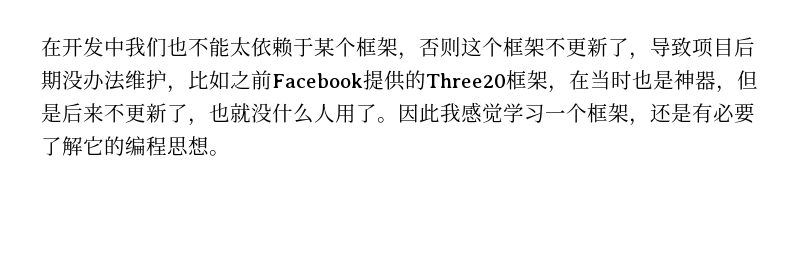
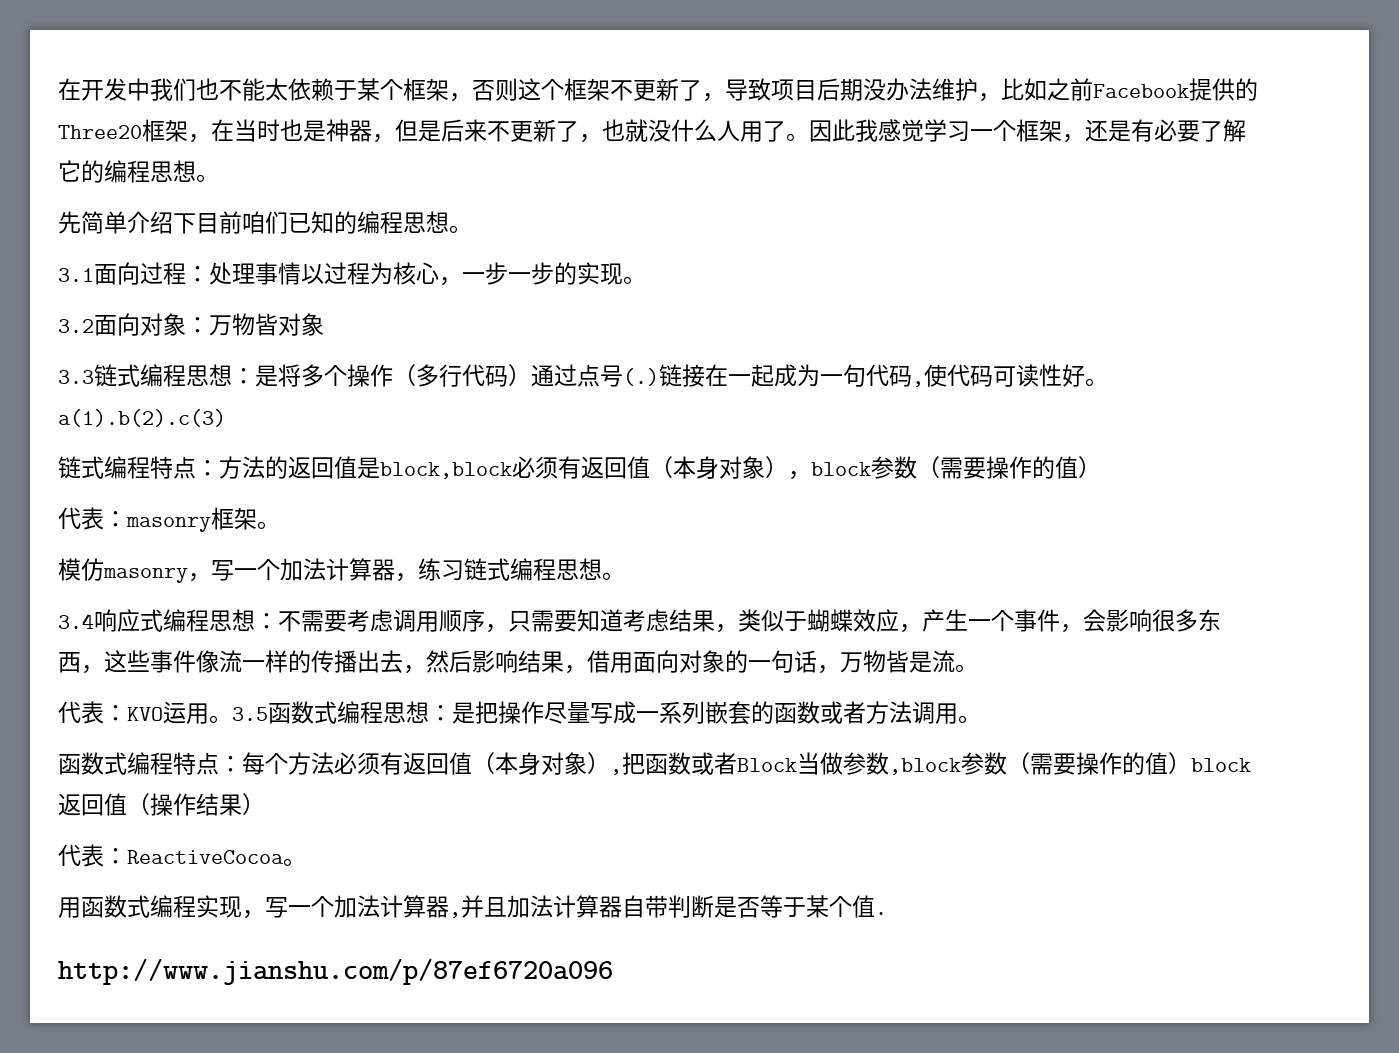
+ 先简单介绍下目前咱们已知的编程思想。
+ 3.1面向过程：处理事情以过程为核心，一步一步的实现。
+ 3.2面向对象：万物皆对象
+ 3.3链式编程思想：是将多个操作（多行代码）通过点号(.)链接在一起成为一句代码,使代码可读性好。a(1).b(2).c(3)
+ 链式编程特点：方法的返回值是block,block必须有返回值（本身对象），block参数（需要操作的值）
+ 代表：masonry框架。
+ 模仿masonry，写一个加法计算器，练习链式编程思想。
+ 3.4响应式编程思想：不需要考虑调用顺序，只需要知道考虑结果，类似于蝴蝶效应，产生一个事件，会影响很多东西，这些事件像流一样的传播出去，然后影响结果，借用面向对象的一句话，万物皆是流。
+ 代表：KVO运用。3.5函数式编程思想：是把操作尽量写成一系列嵌套的函数或者方法调用。
+ 函数式编程特点：每个方法必须有返回值（本身对象）,把函数或者Block当做参数,block参数（需要操作的值）block返回值（操作结果）
+ 代表：ReactiveCocoa。
+ 用函数式编程实现，写一个加法计算器,并且加法计算器自带判断是否等于某个值.
+ http://www.jianshu.com/p/87ef6720a096

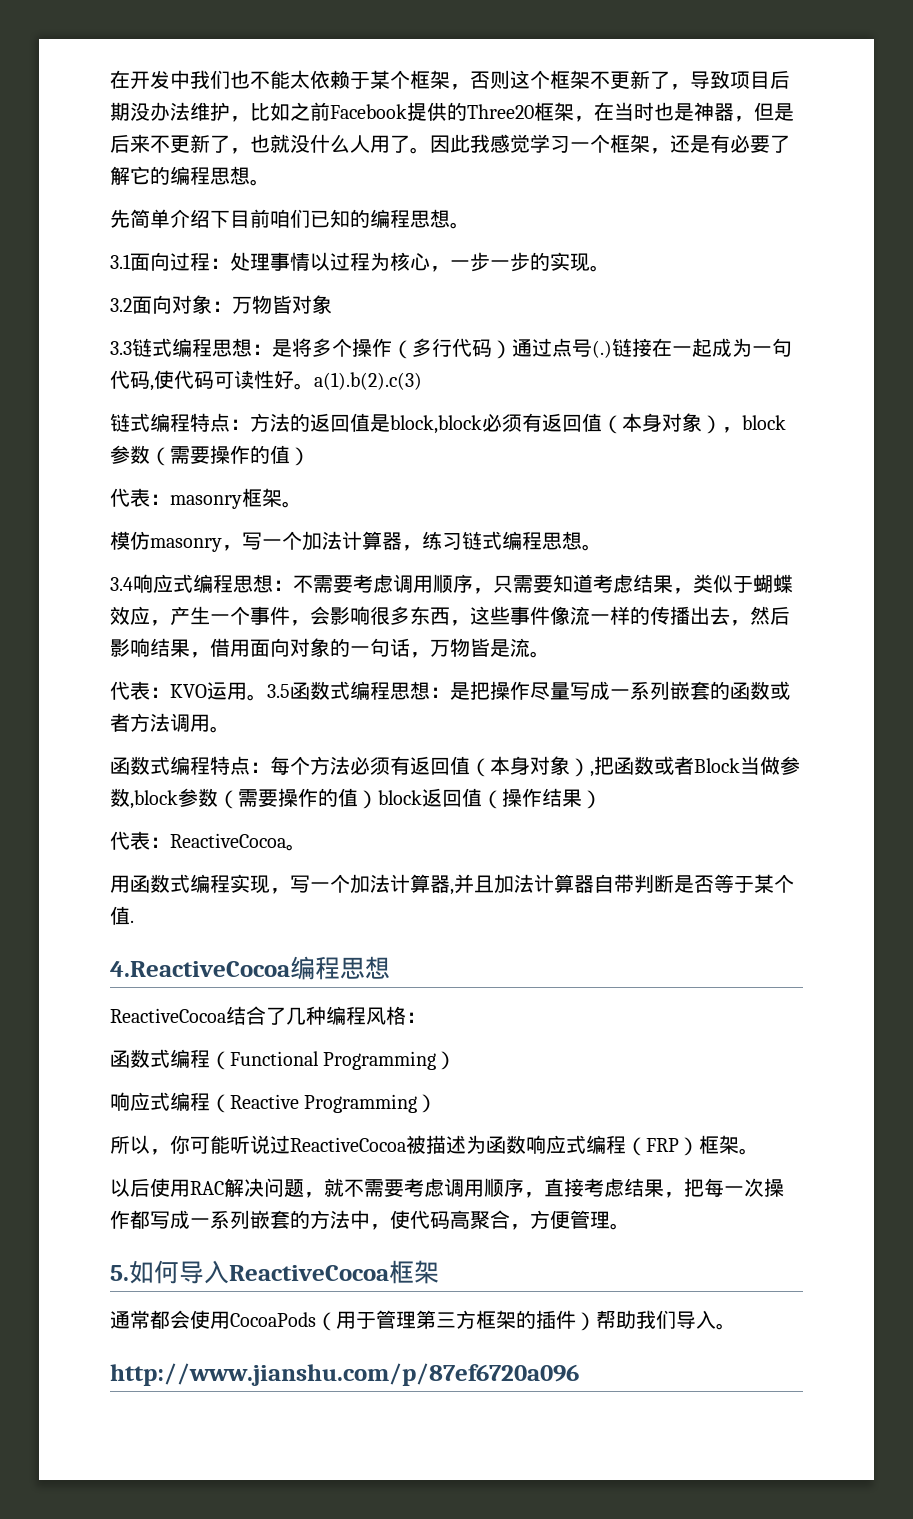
+ 4.ReactiveCocoa编程思想
+ ReactiveCocoa结合了几种编程风格：
+ 函数式编程（Functional Programming）
+ 响应式编程（Reactive Programming）
+ 所以，你可能听说过ReactiveCocoa被描述为函数响应式编程（FRP）框架。
+ 以后使用RAC解决问题，就不需要考虑调用顺序，直接考虑结果，把每一次操作都写成一系列嵌套的方法中，使代码高聚合，方便管理。
+ 5.如何导入ReactiveCocoa框架
+ 通常都会使用CocoaPods（用于管理第三方框架的插件）帮助我们导入。

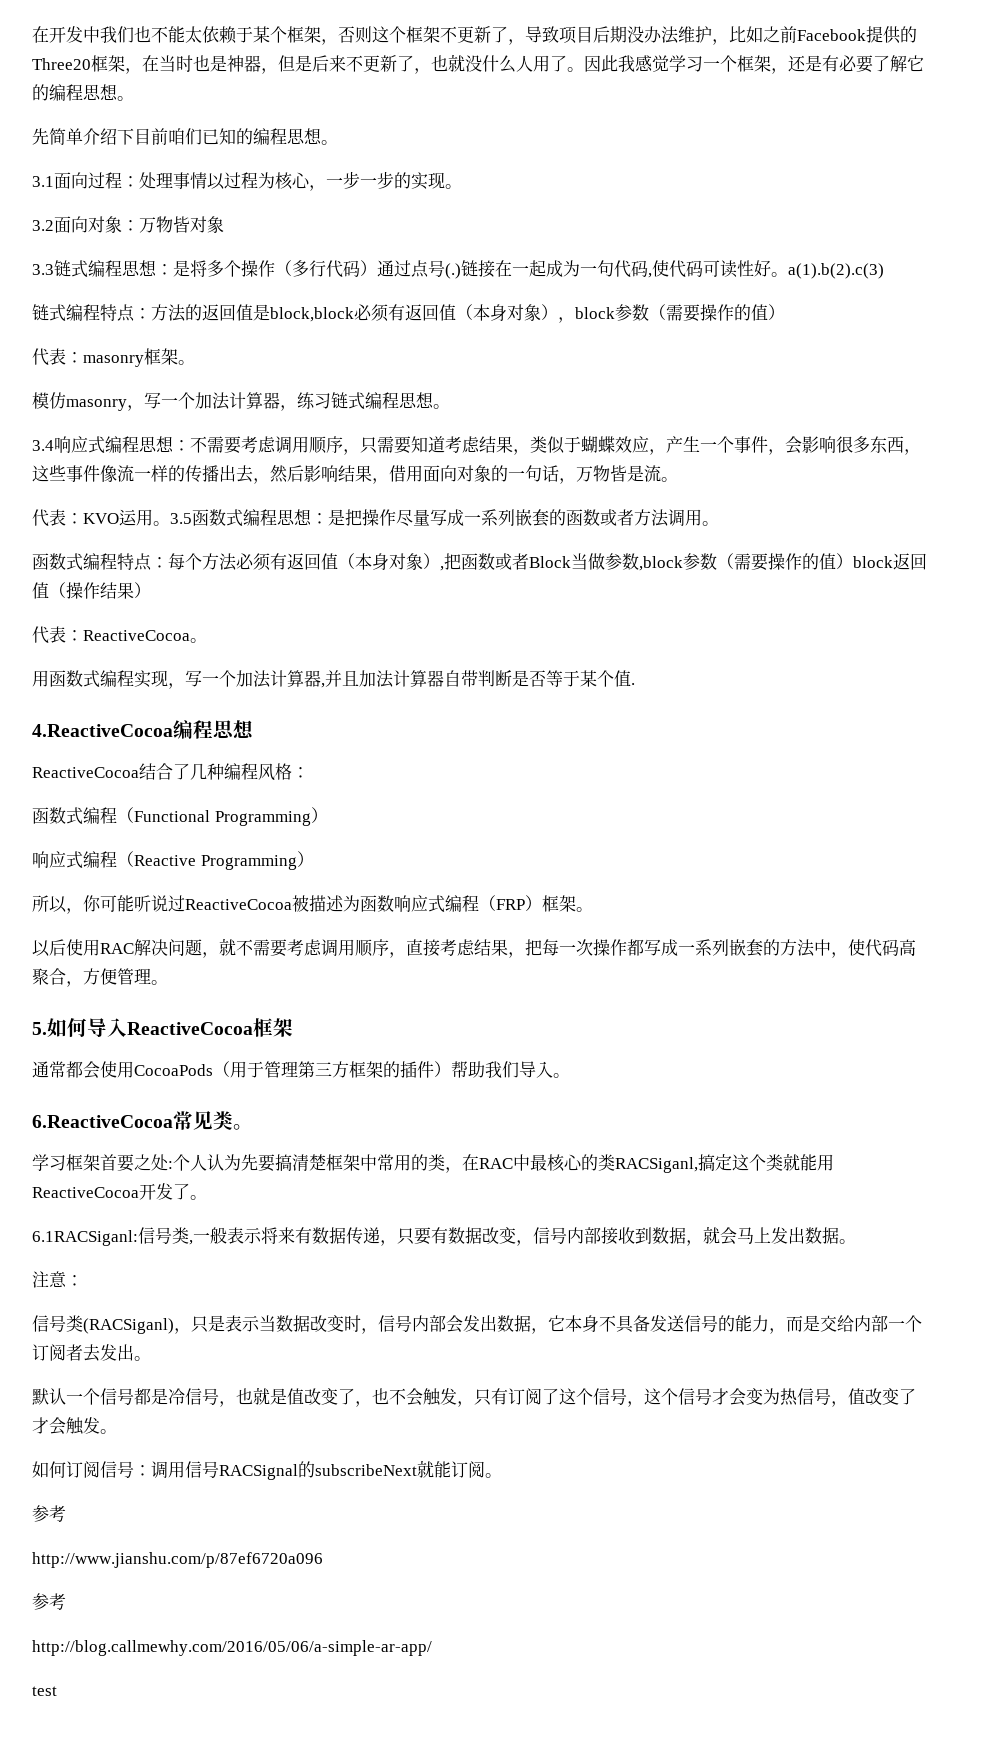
+ 6.ReactiveCocoa常见类。
+ 学习框架首要之处:个人认为先要搞清楚框架中常用的类，在RAC中最核心的类RACSiganl,搞定这个类就能用ReactiveCocoa开发了。
+ 6.1RACSiganl:信号类,一般表示将来有数据传递，只要有数据改变，信号内部接收到数据，就会马上发出数据。
+ 注意：
+ 信号类(RACSiganl)，只是表示当数据改变时，信号内部会发出数据，它本身不具备发送信号的能力，而是交给内部一个订阅者去发出。
+ 默认一个信号都是冷信号，也就是值改变了，也不会触发，只有订阅了这个信号，这个信号才会变为热信号，值改变了才会触发。
+ 如何订阅信号：调用信号RACSignal的subscribeNext就能订阅。
+ 参考
  http://www.jianshu.com/p/87ef6720a096
+ 参考
+ http://blog.callmewhy.com/2016/05/06/a-simple-ar-app/
+ test

